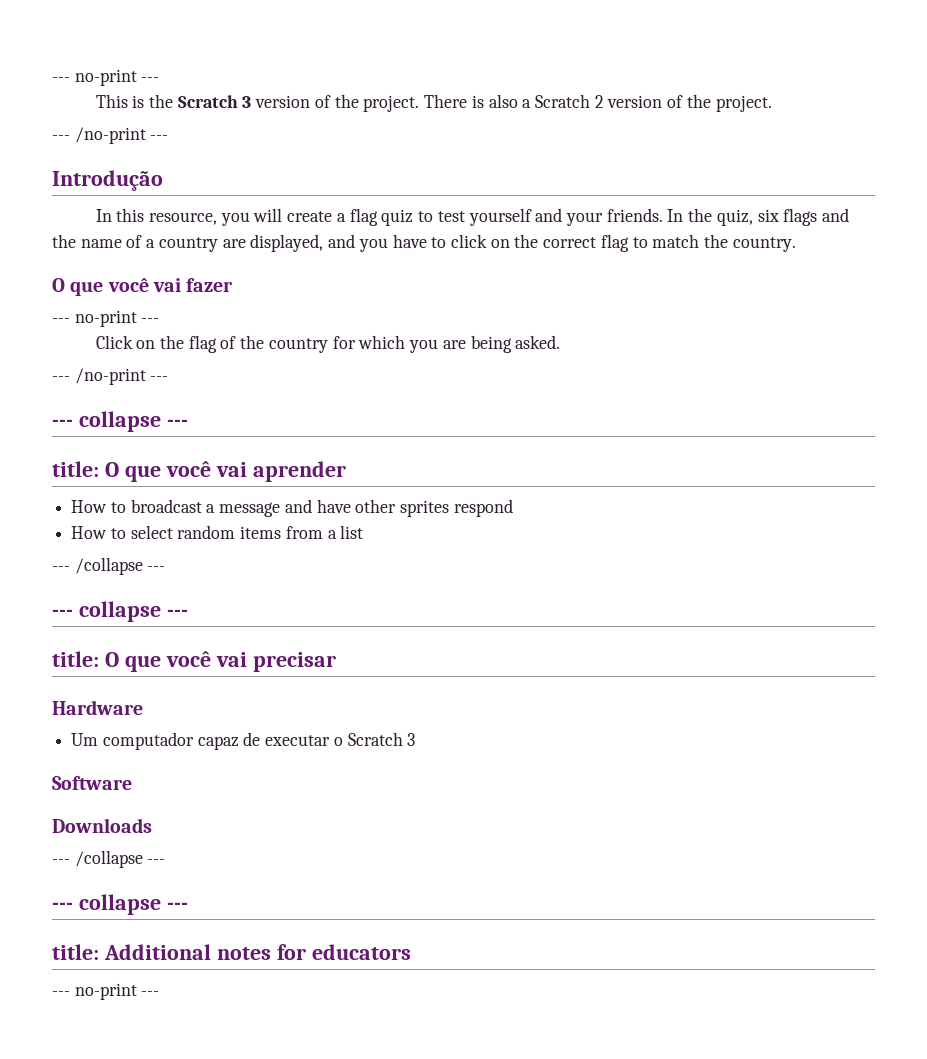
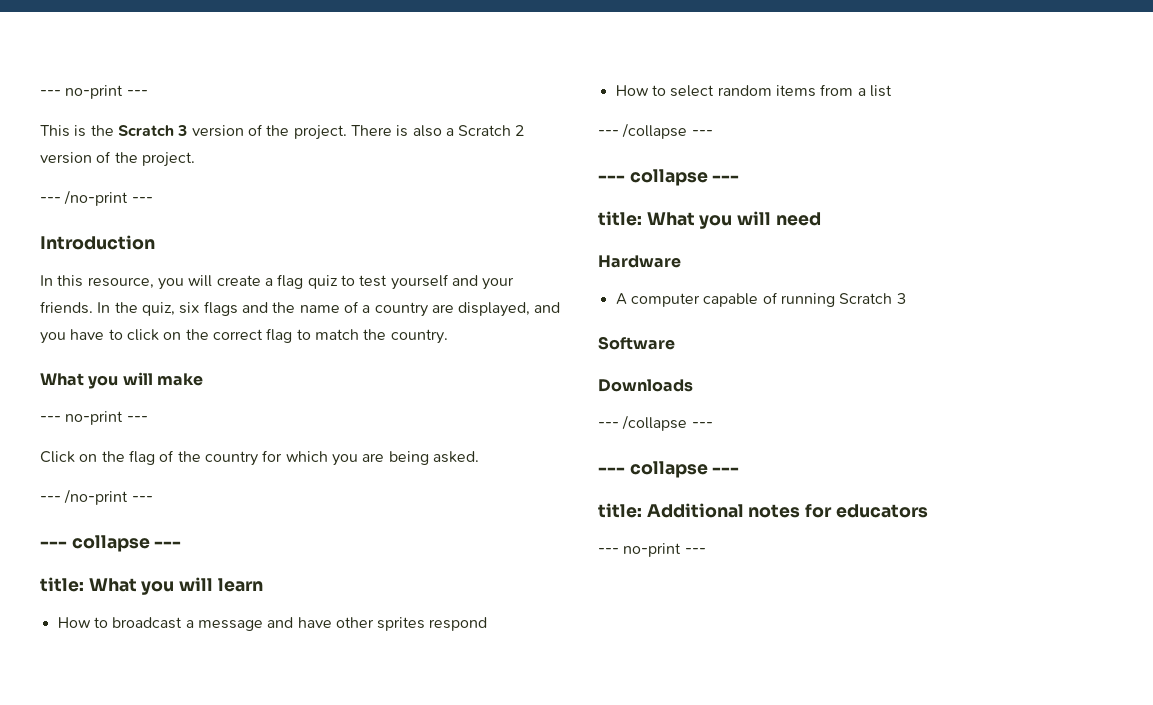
- Introdução
+ Introduction
- O que você vai fazer
+ What you will make
- title: O que você vai aprender
+ title: What you will learn
- title: O que você vai precisar
+ title: What you will need
  Hardware
- Um computador capaz de executar o Scratch 3
+ A computer capable of running Scratch 3

